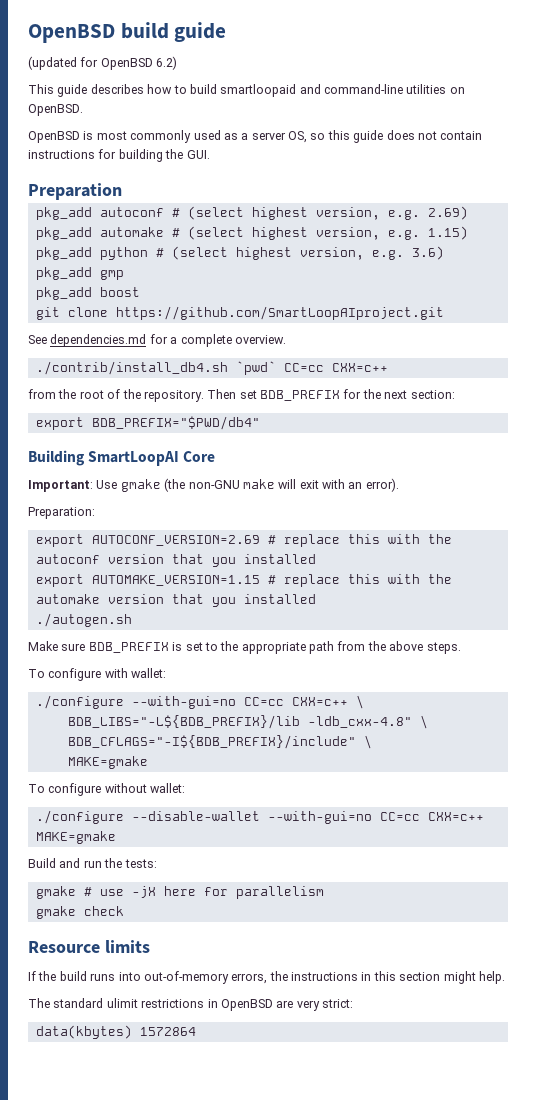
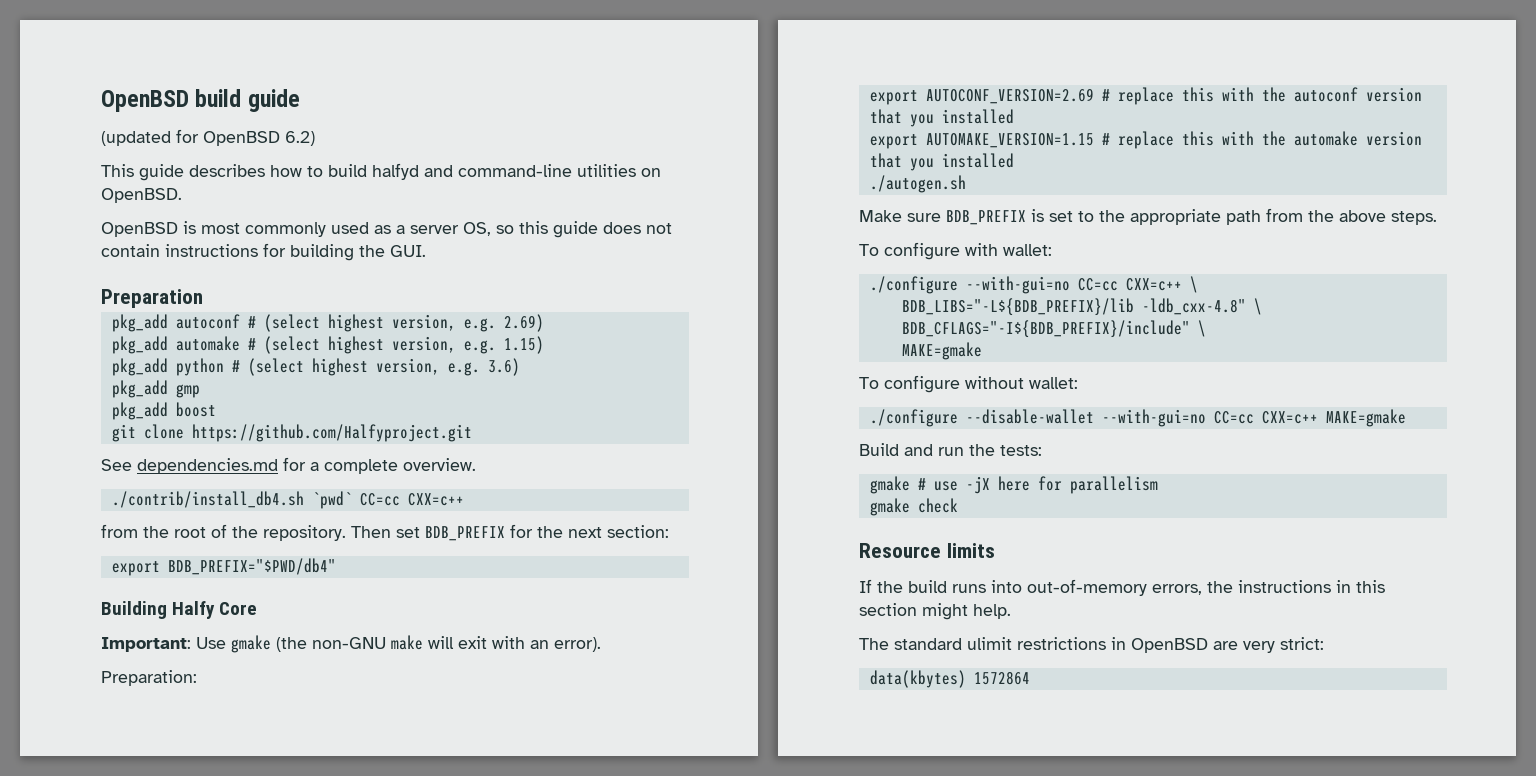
- This guide describes how to build smartloopaid and command-line utilities on OpenBSD.
+ This guide describes how to build halfyd and command-line utilities on OpenBSD.
- git clone https://github.com/SmartLoopAIproject.git
+ git clone https://github.com/Halfyproject.git
- Building SmartLoopAI Core
+ Building Halfy Core

